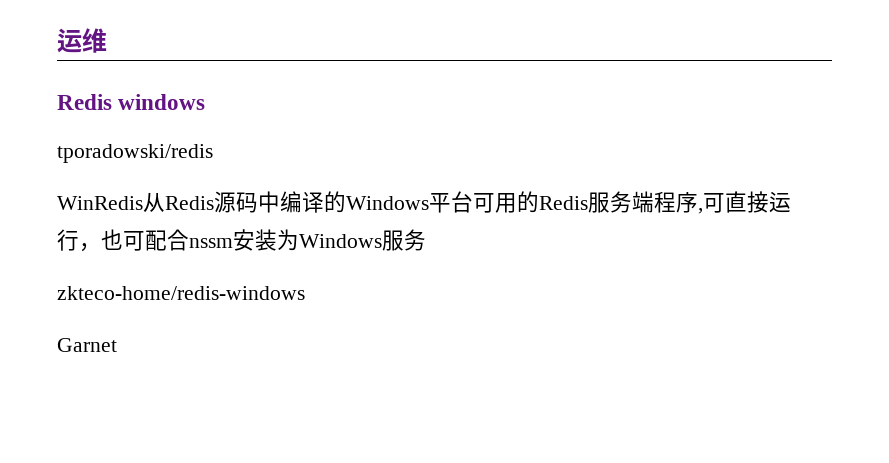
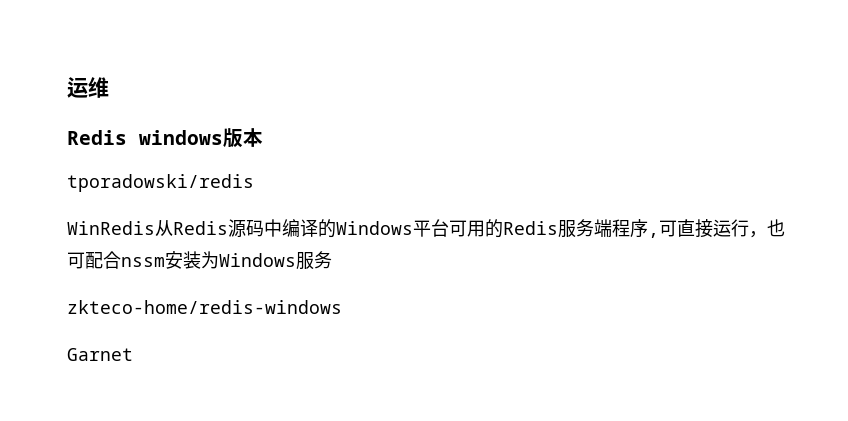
- Redis windows
+ Redis windows版本

